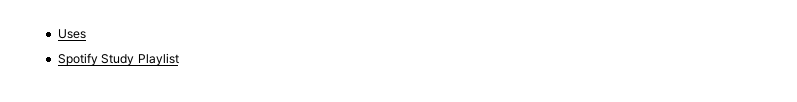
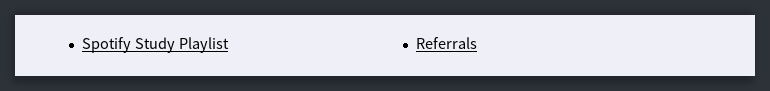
- Uses
+ Referrals

